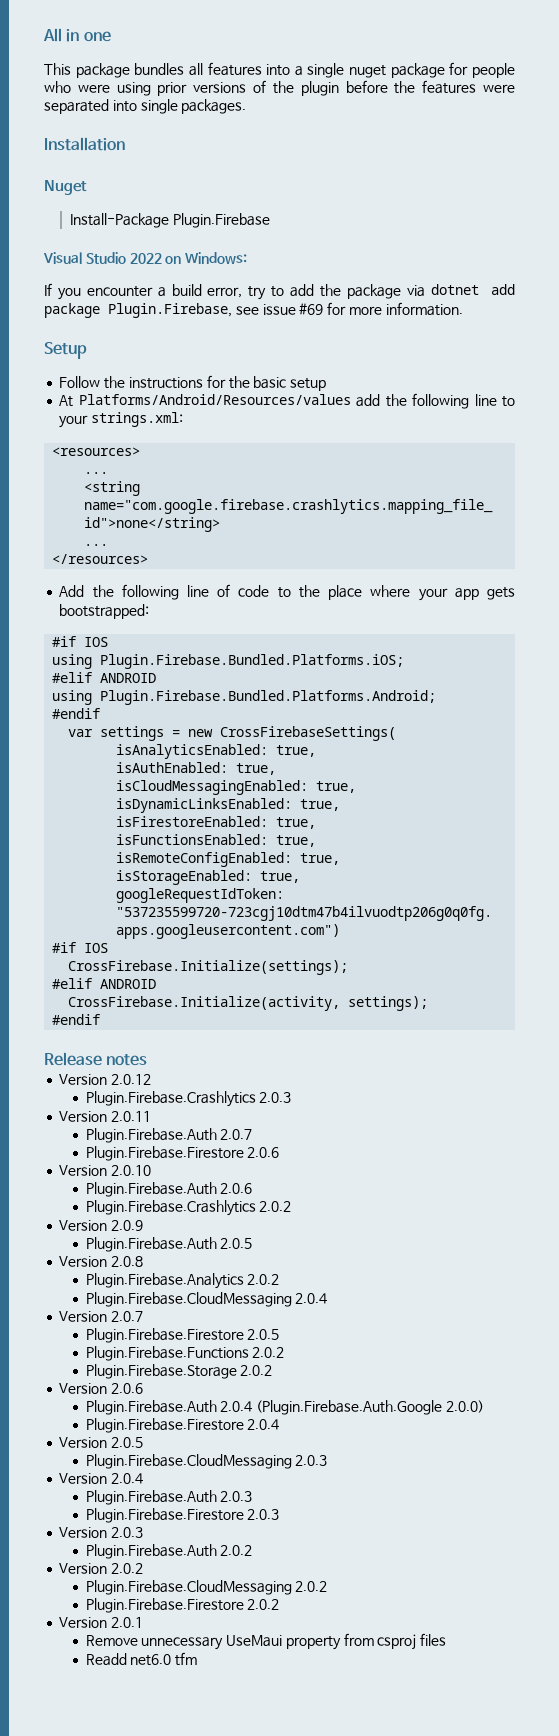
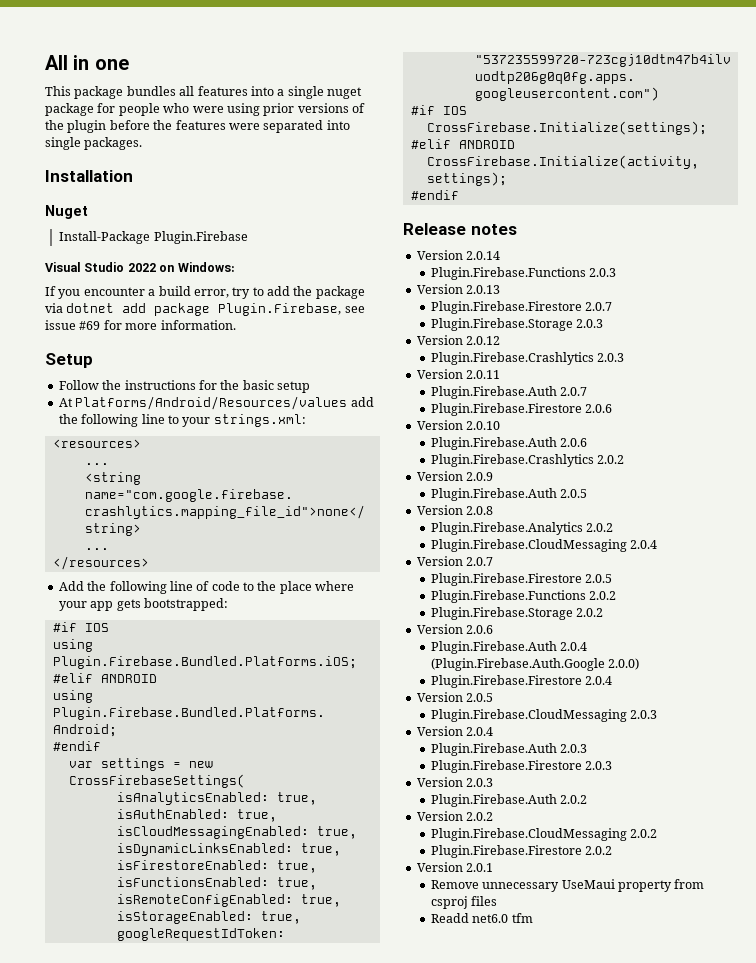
+ Version 2.0.14
+ Plugin.Firebase.Functions 2.0.3
+ Version 2.0.13
+ Plugin.Firebase.Firestore 2.0.7
+ Plugin.Firebase.Storage 2.0.3

